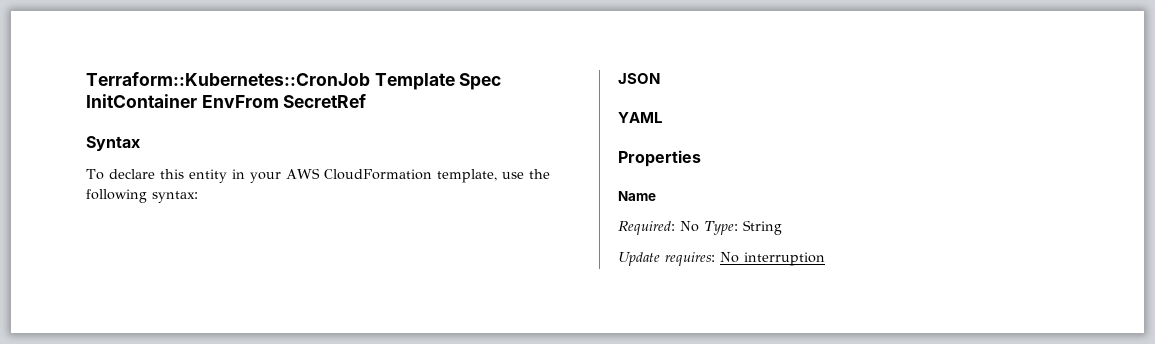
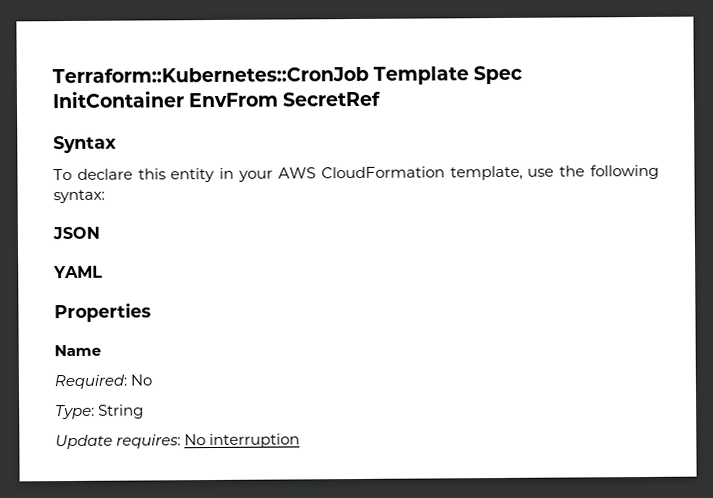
- Required: No Type: String
+ Required: No
+ Type: String

